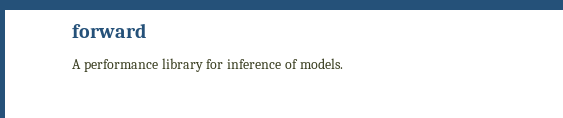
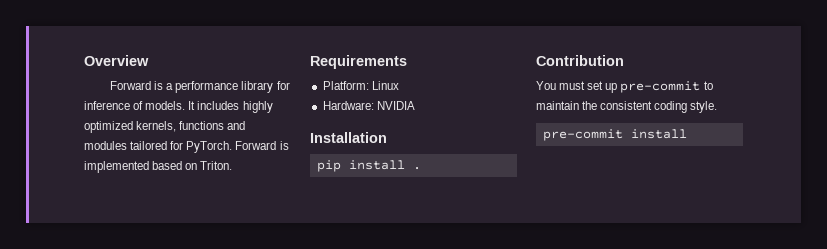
- forward
- A performance library for inference of models.
+ Overview
+ Forward is a performance library for inference of models.
+ It includes highly optimized kernels, functions and modules tailored for PyTorch. Forward is implemented based on Triton.
+ Requirements
+ Platform: Linux
+ Hardware: NVIDIA
+ Installation
+ pip install .
+ Contribution
+ You must set up pre-commit to maintain the consistent coding style.
+ pre-commit install

